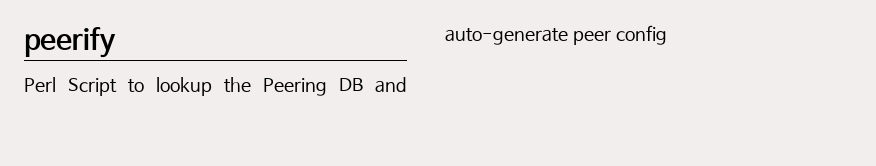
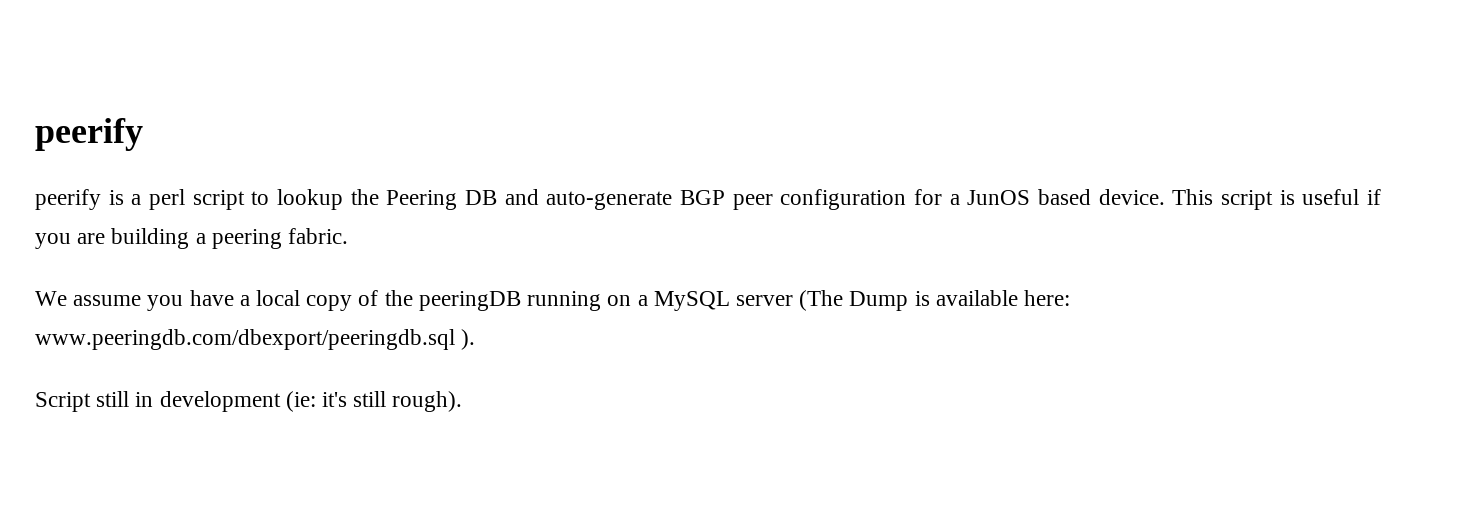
- Perl Script to lookup the Peering DB and auto-generate peer config
+ peerify is a perl script to lookup the Peering DB and auto-generate BGP peer configuration for a JunOS based device. This script is useful if you are building a peering fabric.
+ We assume you have a local copy of the peeringDB running on a MySQL server (The Dump is available here: www.peeringdb.com/dbexport/peeringdb.sql ).
+ Script still in development (ie: it's still rough).

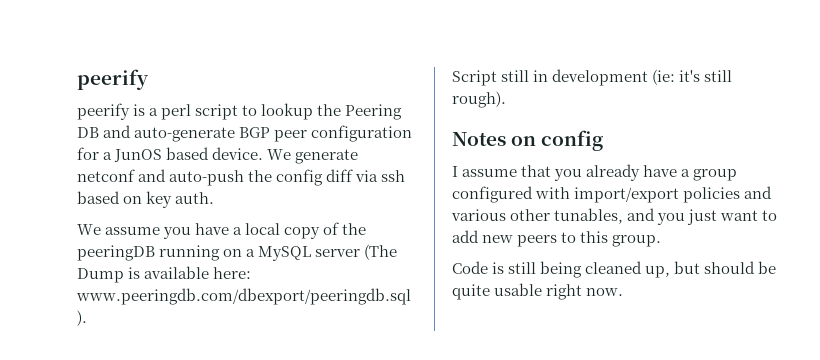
- This script is useful if you are building a peering fabric.
+ We generate netconf and auto-push the config diff via ssh based on key auth.
+ Notes on config
+ I assume that you already have a group configured with import/export policies and various other tunables, and you just want to add new peers to this group.
+ Code is still being cleaned up, but should be quite usable right now.

